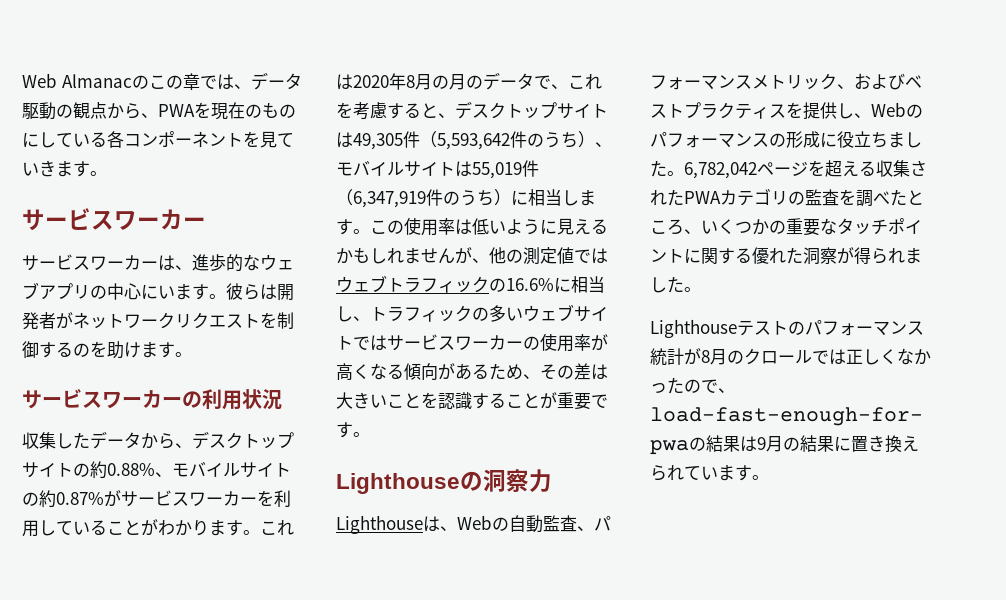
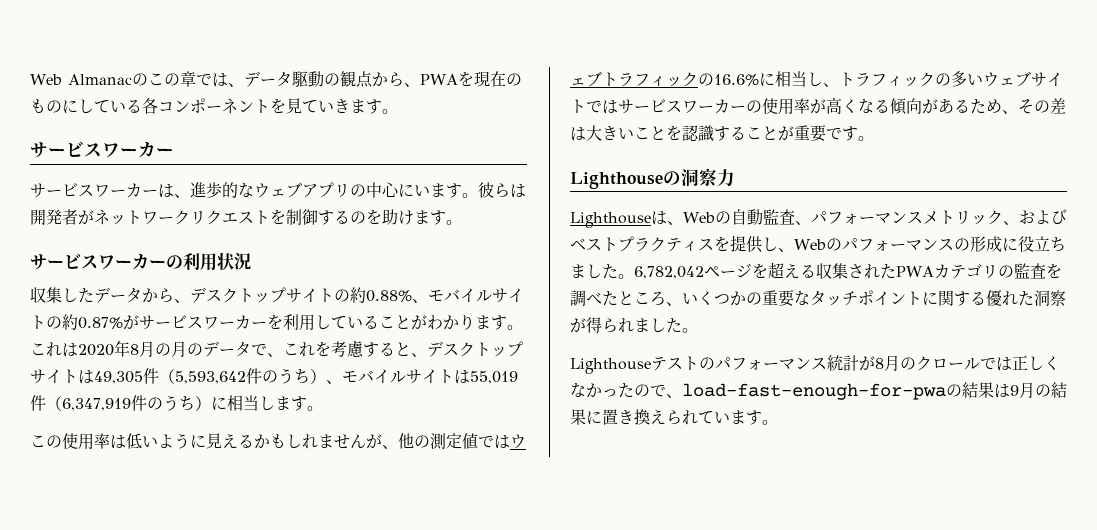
- これは2020年8月の月のデータで、これを考慮すると、デスクトップサイトは49,305件（5,593,642件のうち）、モバイルサイトは55,019件（6,347,919件のうち）に相当します。この使用率は低いように見えるかもしれませんが、他の測定値ではウェブトラフィックの16.6%に相当し、トラフィックの多いウェブサイトではサービスワーカーの使用率が高くなる傾向があるため、その差は大きいことを認識することが重要です。
+ これは2020年8月の月のデータで、これを考慮すると、デスクトップサイトは49,305件（5,593,642件のうち）、モバイルサイトは55,019件（6,347,919件のうち）に相当します。
+ この使用率は低いように見えるかもしれませんが、他の測定値ではウェブトラフィックの16.6%に相当し、トラフィックの多いウェブサイトではサービスワーカーの使用率が高くなる傾向があるため、その差は大きいことを認識することが重要です。

